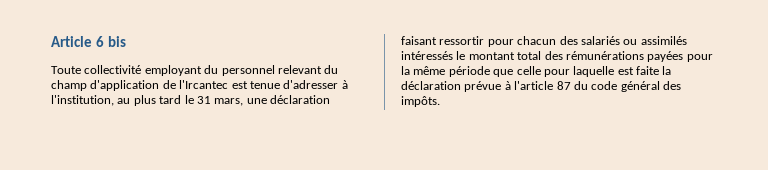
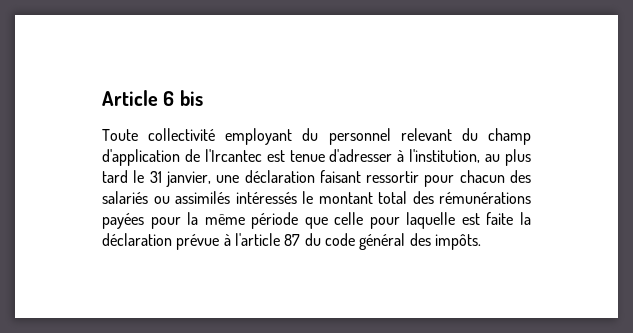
- Toute collectivité employant du personnel relevant du champ d'application de l'Ircantec est tenue d'adresser à l'institution, au plus tard le 31 mars, une déclaration faisant ressortir pour chacun des salariés ou assimilés intéressés le montant total des rémunérations payées pour la même période que celle pour laquelle est faite la déclaration prévue à l'article 87 du code général des impôts.
+ Toute collectivité employant du personnel relevant du champ d'application de l'Ircantec est tenue d'adresser à l'institution, au plus tard le 31 janvier, une déclaration faisant ressortir pour chacun des salariés ou assimilés intéressés le montant total des rémunérations payées pour la même période que celle pour laquelle est faite la déclaration prévue à l'article 87 du code général des impôts.

